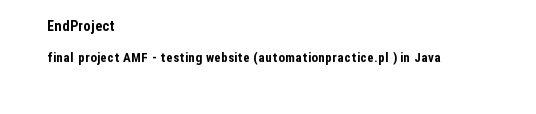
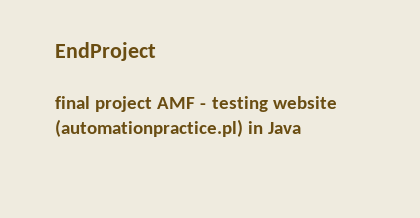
- final project AMF - testing website (automationpractice.pl ) in Java
+ final project AMF - testing website (automationpractice.pl) in Java

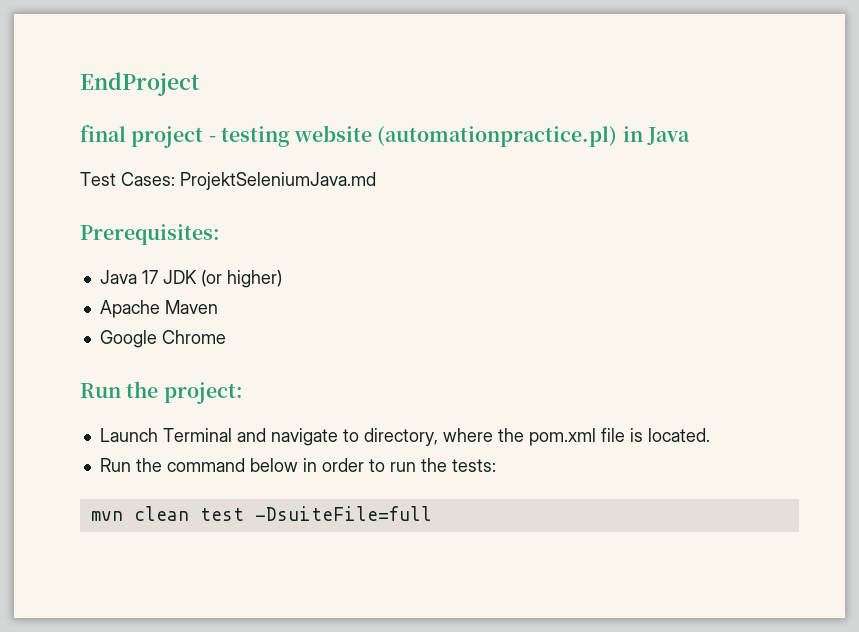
- final project AMF - testing website (automationpractice.pl) in Java
+ final project - testing website (automationpractice.pl) in Java
+ Test Cases: ProjektSeleniumJava.md
+ Prerequisites:
+ Java 17 JDK (or higher)
+ Apache Maven
+ Google Chrome
+ Run the project:
+ Launch Terminal and navigate to directory, where the pom.xml file is located.
+ Run the command below in order to run the tests:
+ mvn clean test -DsuiteFile=full

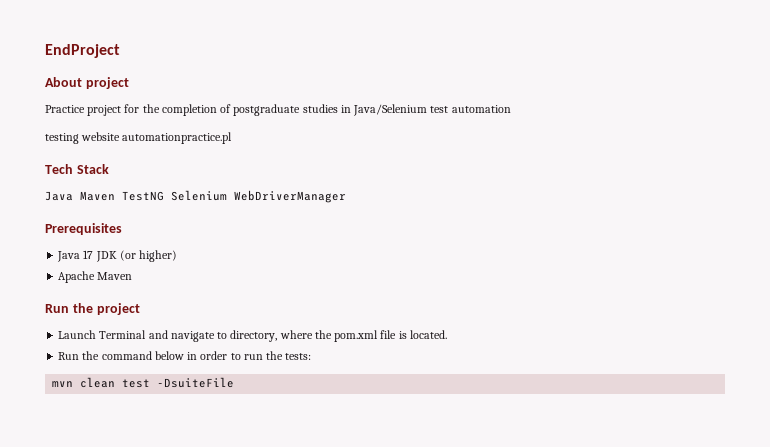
- final project - testing website (automationpractice.pl) in Java
- Test Cases: ProjektSeleniumJava.md
- Prerequisites:
+ About project
+ Practice project for the completion of postgraduate studies in Java/Selenium test automation
+ testing website automationpractice.pl
+ Tech Stack
+ Java Maven TestNG Selenium WebDriverManager
+ Prerequisites
- Google Chrome
- Run the project:
+ Run the project
- mvn clean test -DsuiteFile=full
+ mvn clean test -DsuiteFile

